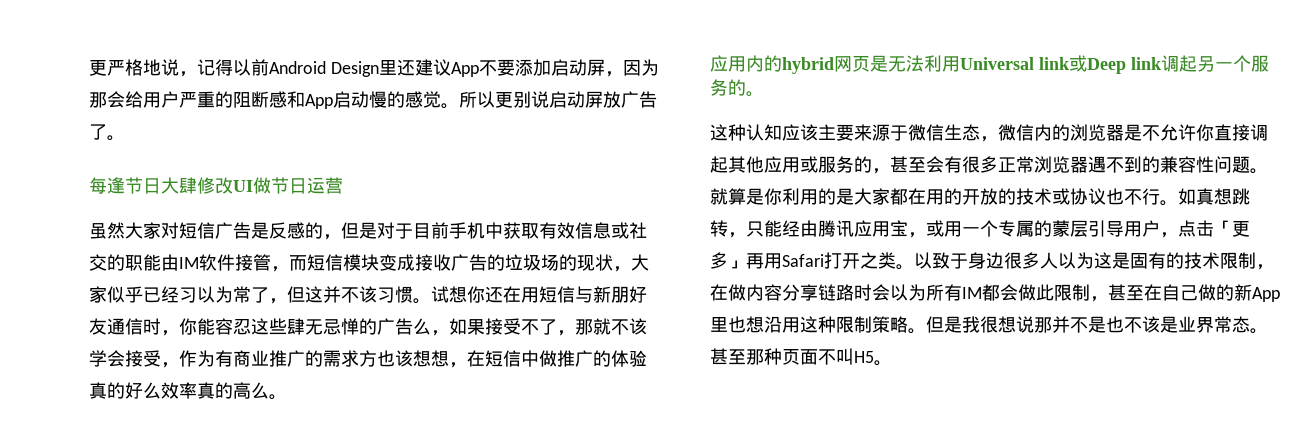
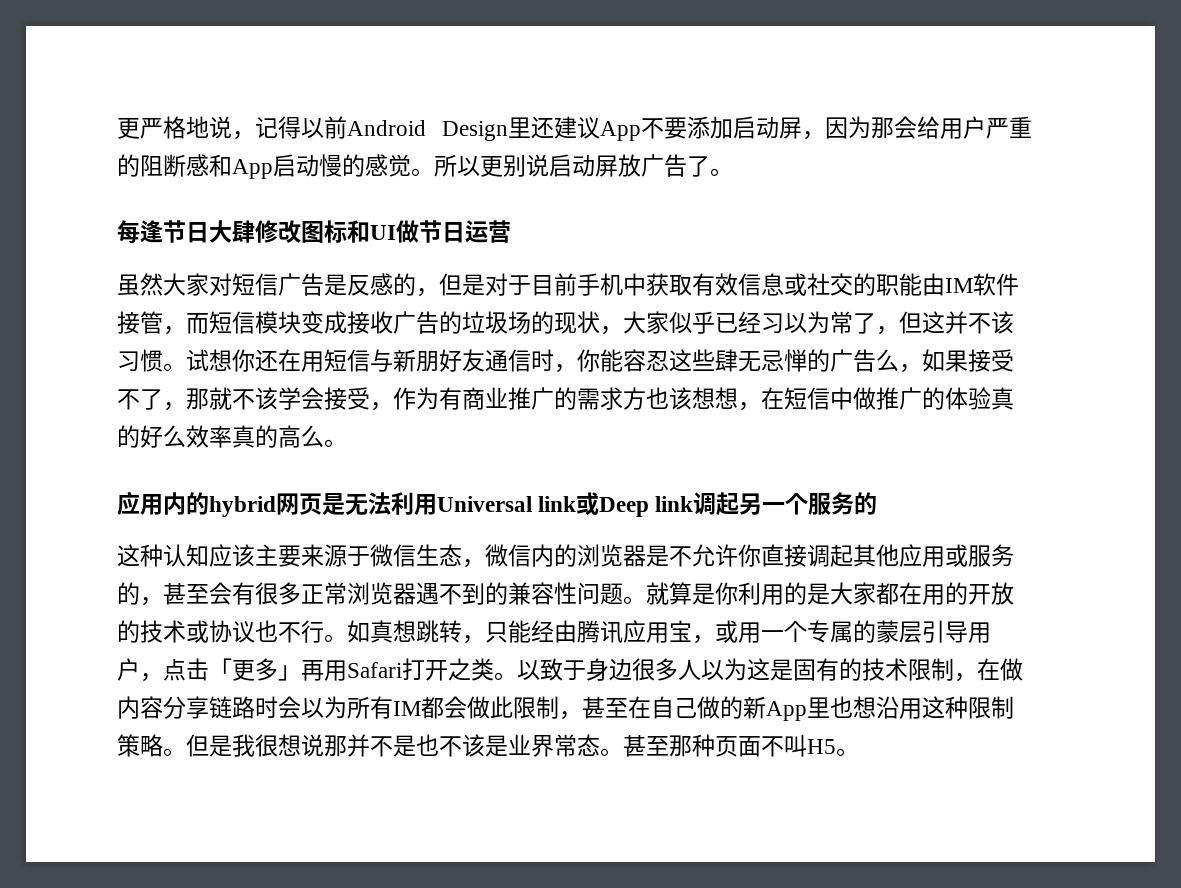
- 每逢节日大肆修改UI做节日运营
+ 每逢节日大肆修改图标和UI做节日运营
- 应用内的hybrid网页是无法利用Universal link或Deep link调起另一个服务的。
+ 应用内的hybrid网页是无法利用Universal link或Deep link调起另一个服务的

